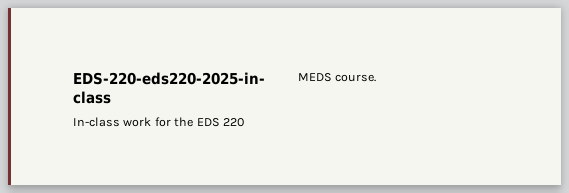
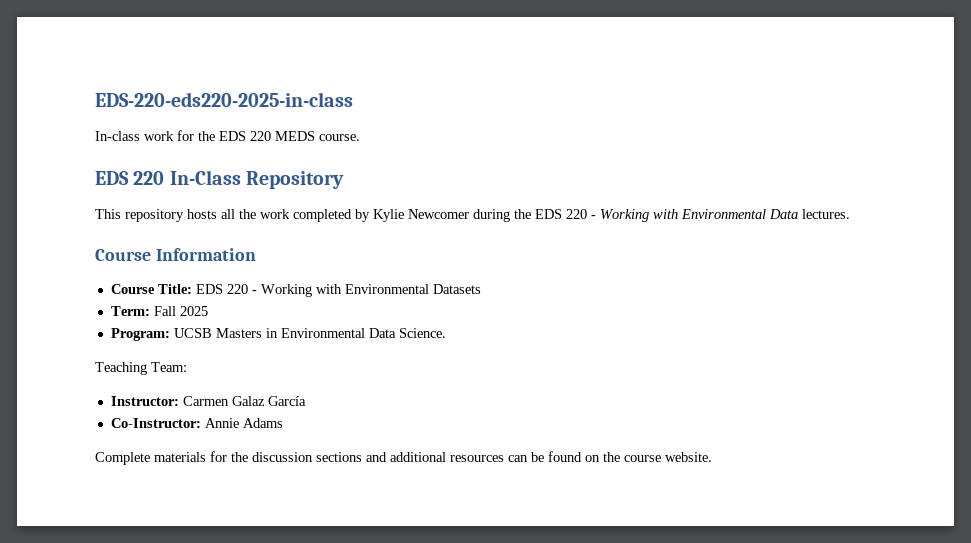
+ EDS 220 In-Class Repository
+ This repository hosts all the work completed by Kylie Newcomer during the EDS 220 - Working with Environmental Data lectures.
+ Course Information
+ Course Title: EDS 220 - Working with Environmental Datasets
+ Term: Fall 2025
+ Program: UCSB Masters in Environmental Data Science.
+ Teaching Team:
+ Instructor: Carmen Galaz García
+ Co-Instructor: Annie Adams
+ Complete materials for the discussion sections and additional resources can be found on the course website.

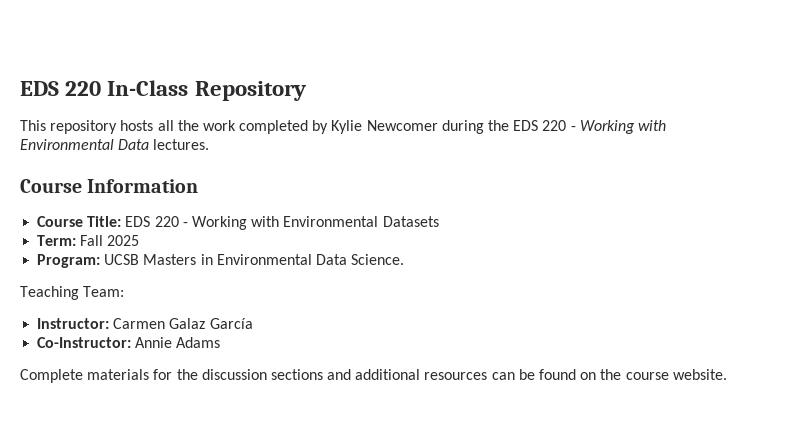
- EDS-220-eds220-2025-in-class
- In-class work for the EDS 220 MEDS course.

